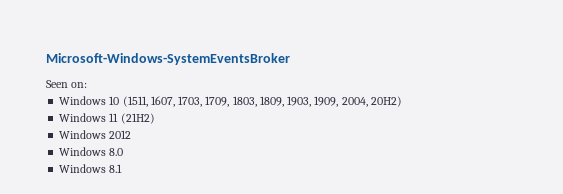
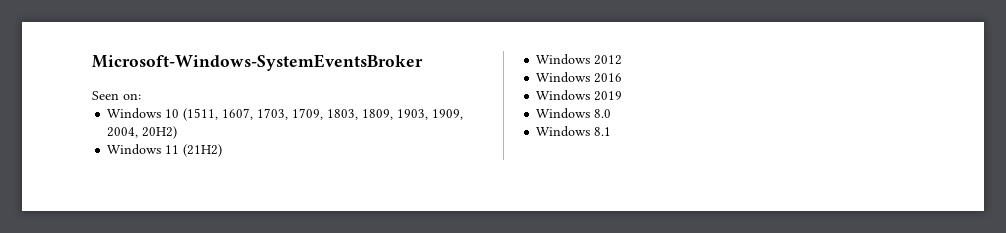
+ Windows 2016
+ Windows 2019

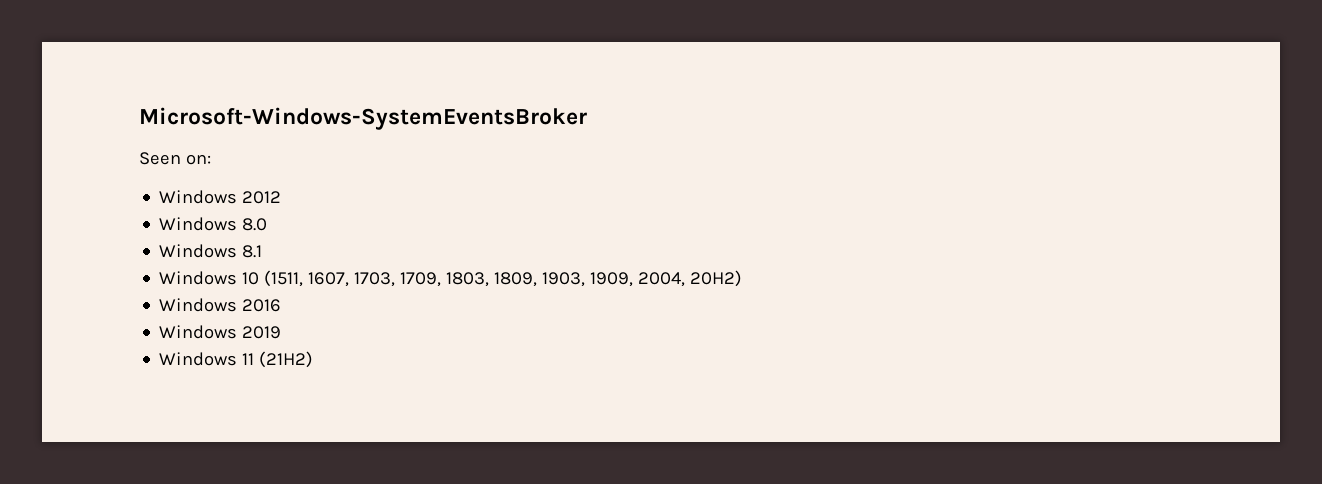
+ Windows 2012
+ Windows 8.0
+ Windows 8.1
- Windows 11 (21H2)
- Windows 2012
- Windows 8.0
- Windows 8.1
+ Windows 11 (21H2)

